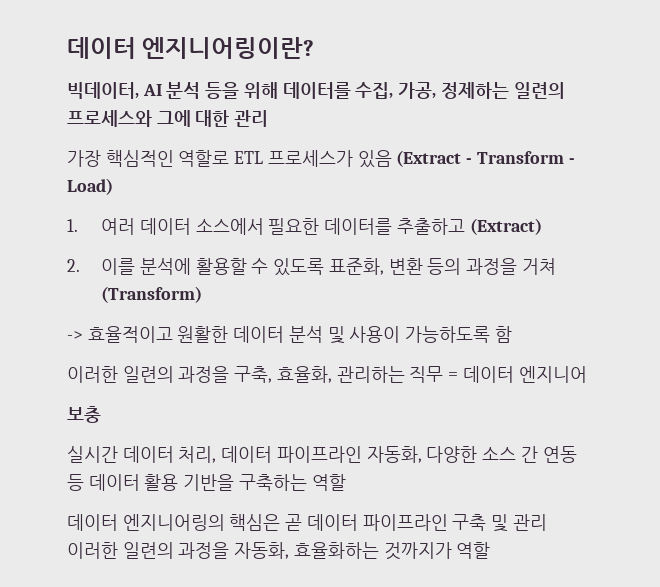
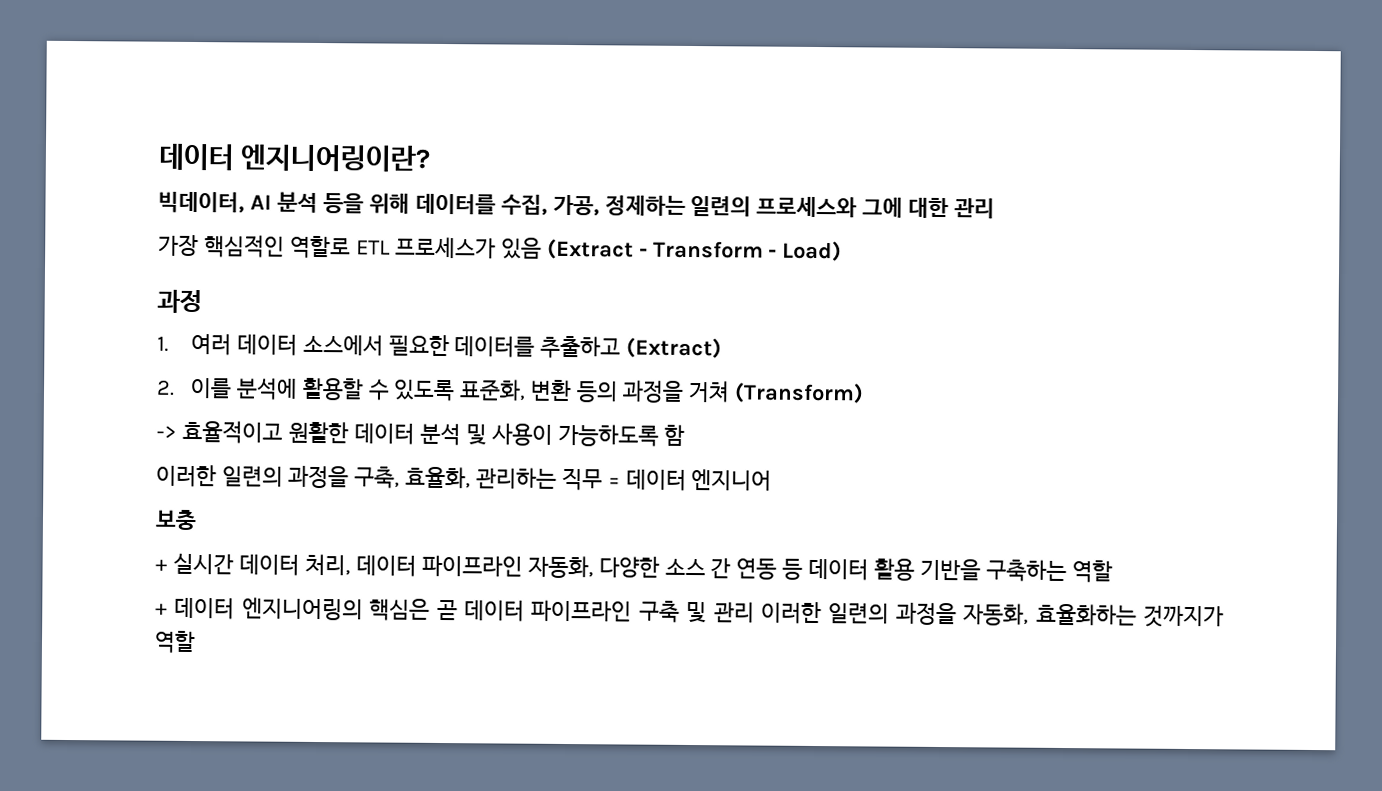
+ 과정
- 실시간 데이터 처리, 데이터 파이프라인 자동화, 다양한 소스 간 연동 등 데이터 활용 기반을 구축하는 역할
+ + 실시간 데이터 처리, 데이터 파이프라인 자동화, 다양한 소스 간 연동 등 데이터 활용 기반을 구축하는 역할
- 데이터 엔지니어링의 핵심은 곧 데이터 파이프라인 구축 및 관리 이러한 일련의 과정을 자동화, 효율화하는 것까지가 역할
+ + 데이터 엔지니어링의 핵심은 곧 데이터 파이프라인 구축 및 관리 이러한 일련의 과정을 자동화, 효율화하는 것까지가 역할

